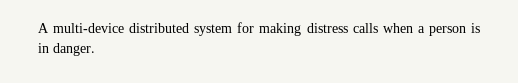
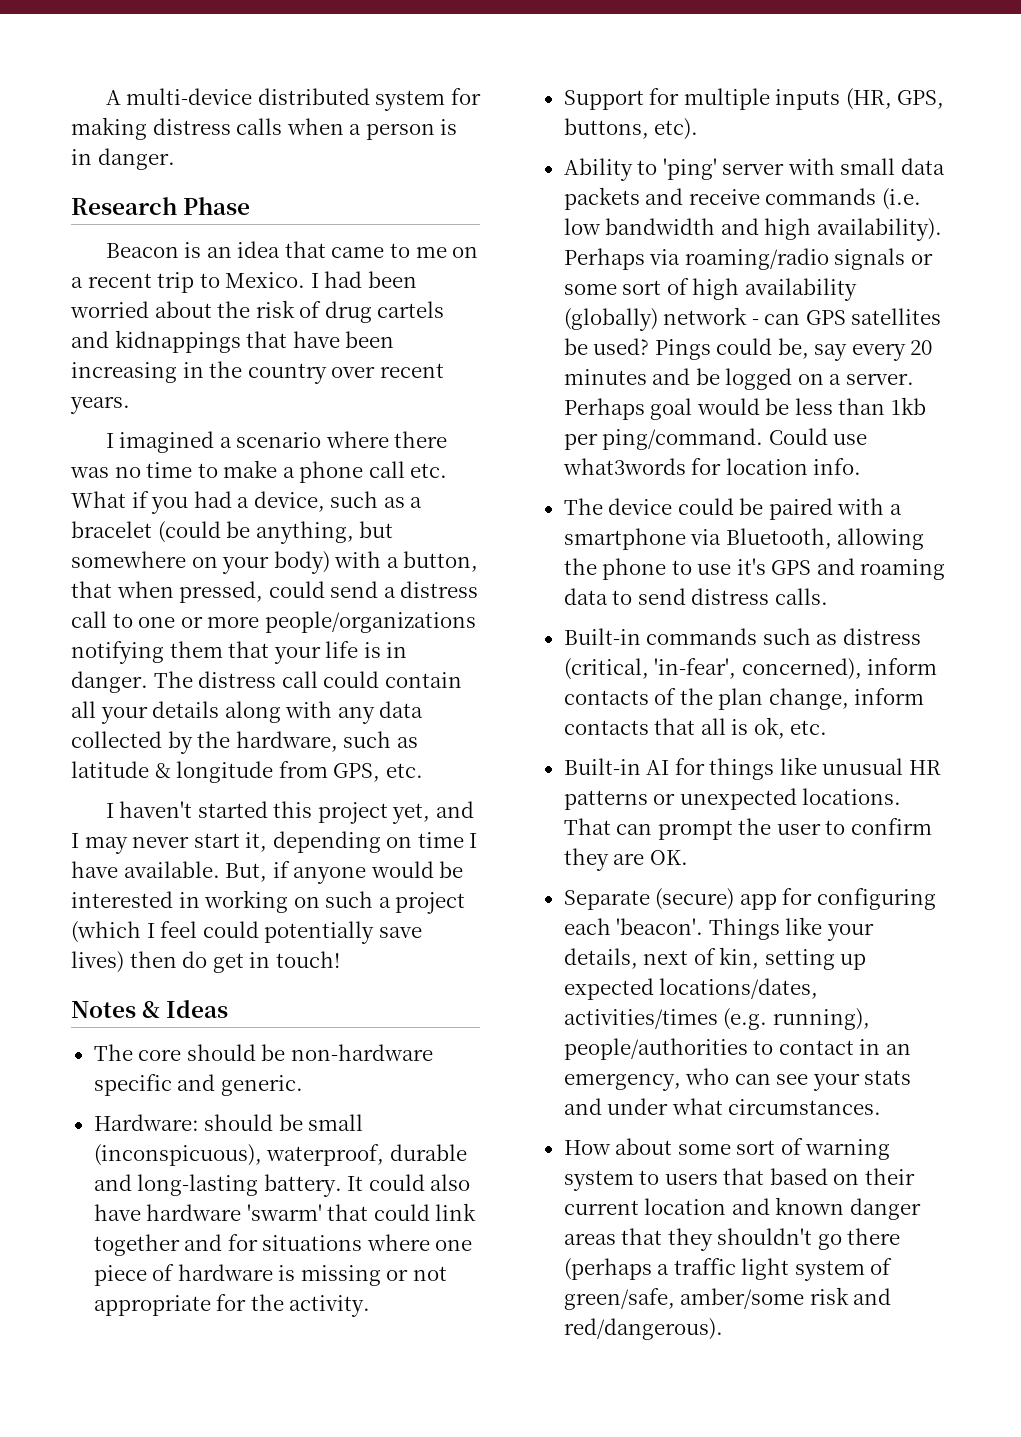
+ Research Phase
+ Beacon is an idea that came to me on a recent trip to Mexico. I had been worried about the risk of drug cartels and kidnappings that have been increasing in the country over recent years.
+ I imagined a scenario where there was no time to make a phone call etc. What if you had a device, such as a bracelet (could be anything, but somewhere on your body) with a button, that when pressed, could send a distress call to one or more people/organizations notifying them that your life is in danger. The distress call could contain all your details along with any data collected by the hardware, such as latitude & longitude from GPS, etc.
+ I haven't started this project yet, and I may never start it, depending on time I have available. But, if anyone would be interested in working on such a project (which I feel could potentially save lives) then do get in touch!
+ Notes & Ideas
+ The core should be non-hardware specific and generic.
+ Hardware: should be small (inconspicuous), waterproof, durable and long-lasting battery. It could also have hardware 'swarm' that could link together and for situations where one piece of hardware is missing or not appropriate for the activity.
+ Support for multiple inputs (HR, GPS, buttons, etc).
+ Ability to 'ping' server with small data packets and receive commands (i.e. low bandwidth and high availability). Perhaps via roaming/radio signals or some sort of high availability (globally) network - can GPS satellites be used? Pings could be, say every 20 minutes and be logged on a server. Perhaps goal would be less than 1kb per ping/command. Could use what3words for location info.
+ The device could be paired with a smartphone via Bluetooth, allowing the phone to use it's GPS and roaming data to send distress calls.
+ Built-in commands such as distress (critical, 'in-fear', concerned), inform contacts of the plan change, inform contacts that all is ok, etc.
+ Built-in AI for things like unusual HR patterns or unexpected locations. That can prompt the user to confirm they are OK.
+ Separate (secure) app for configuring each 'beacon'. Things like your details, next of kin, setting up expected locations/dates, activities/times (e.g. running), people/authorities to contact in an emergency, who can see your stats and under what circumstances.
+ How about some sort of warning system to users that based on their current location and known danger areas that they shouldn't go there (perhaps a traffic light system of green/safe, amber/some risk and red/dangerous).

